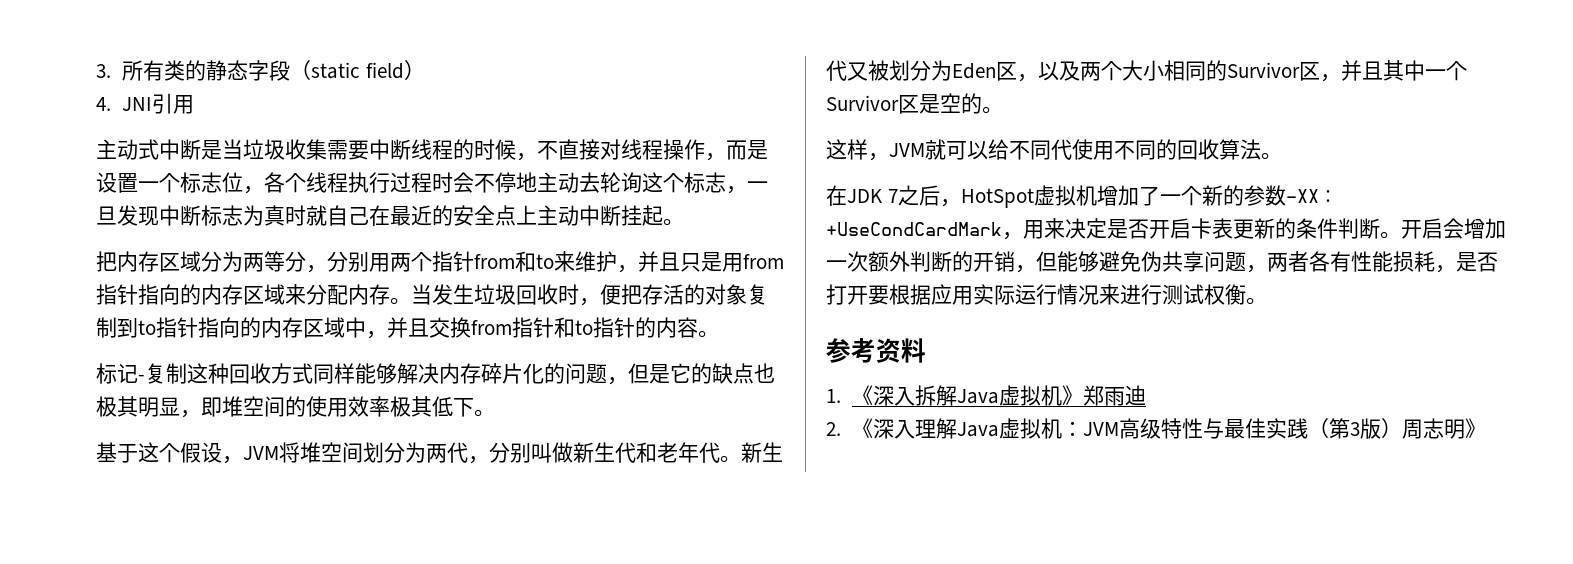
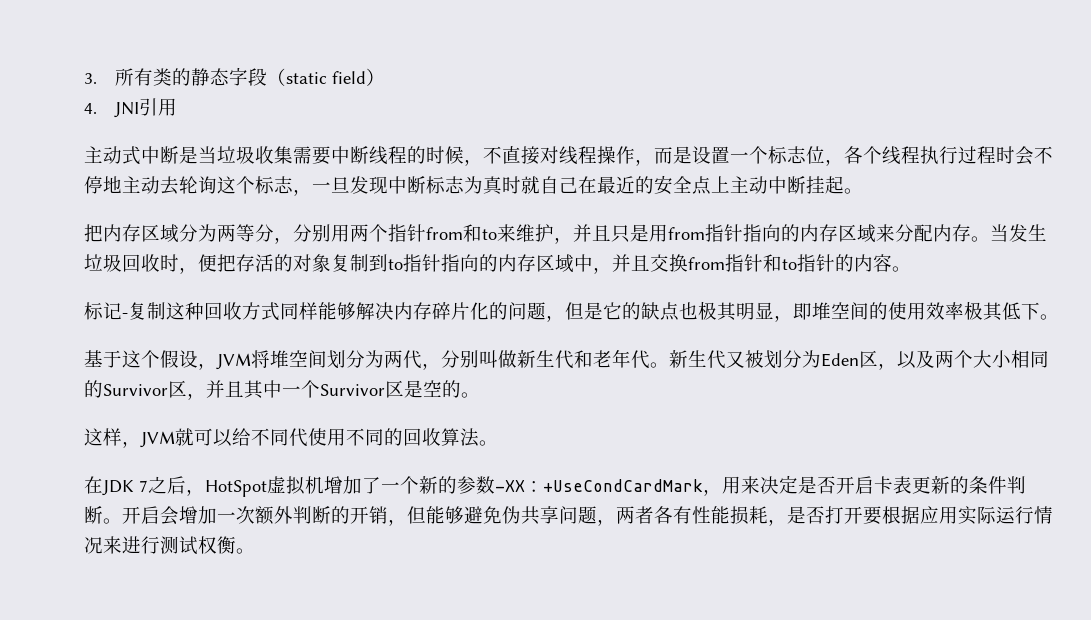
- 参考资料
- 1.《深入拆解Java虚拟机》郑雨迪
- 2.《深入理解Java虚拟机：JVM高级特性与最佳实践（第3版）周志明》

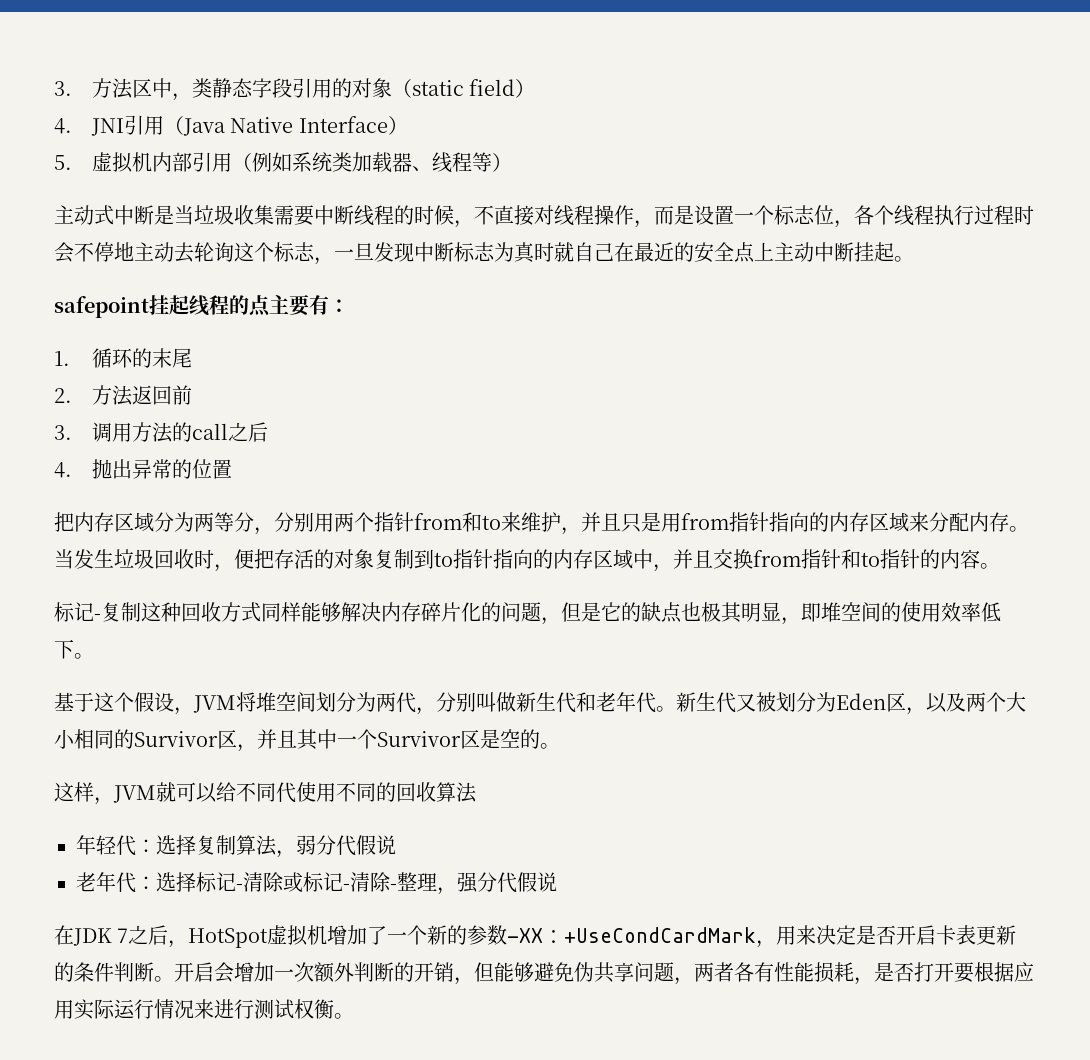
- 3.所有类的静态字段（static field）
+ 3.方法区中，类静态字段引用的对象（static field）
- 4. JNI引用
+ 4. JNI引用（Java Native Interface）
+ 5.虚拟机内部引用（例如系统类加载器、线程等）
+ safepoint挂起线程的点主要有：
+ 1.循环的末尾
+ 2.方法返回前
+ 3.调用方法的call之后
+ 4.抛出异常的位置
- 标记-复制这种回收方式同样能够解决内存碎片化的问题，但是它的缺点也极其明显，即堆空间的使用效率极其低下。
+ 标记-复制这种回收方式同样能够解决内存碎片化的问题，但是它的缺点也极其明显，即堆空间的使用效率低下。
- 这样，JVM就可以给不同代使用不同的回收算法。
+ 这样，JVM就可以给不同代使用不同的回收算法
+ 年轻代：选择复制算法，弱分代假说
+ 老年代：选择标记-清除或标记-清除-整理，强分代假说

